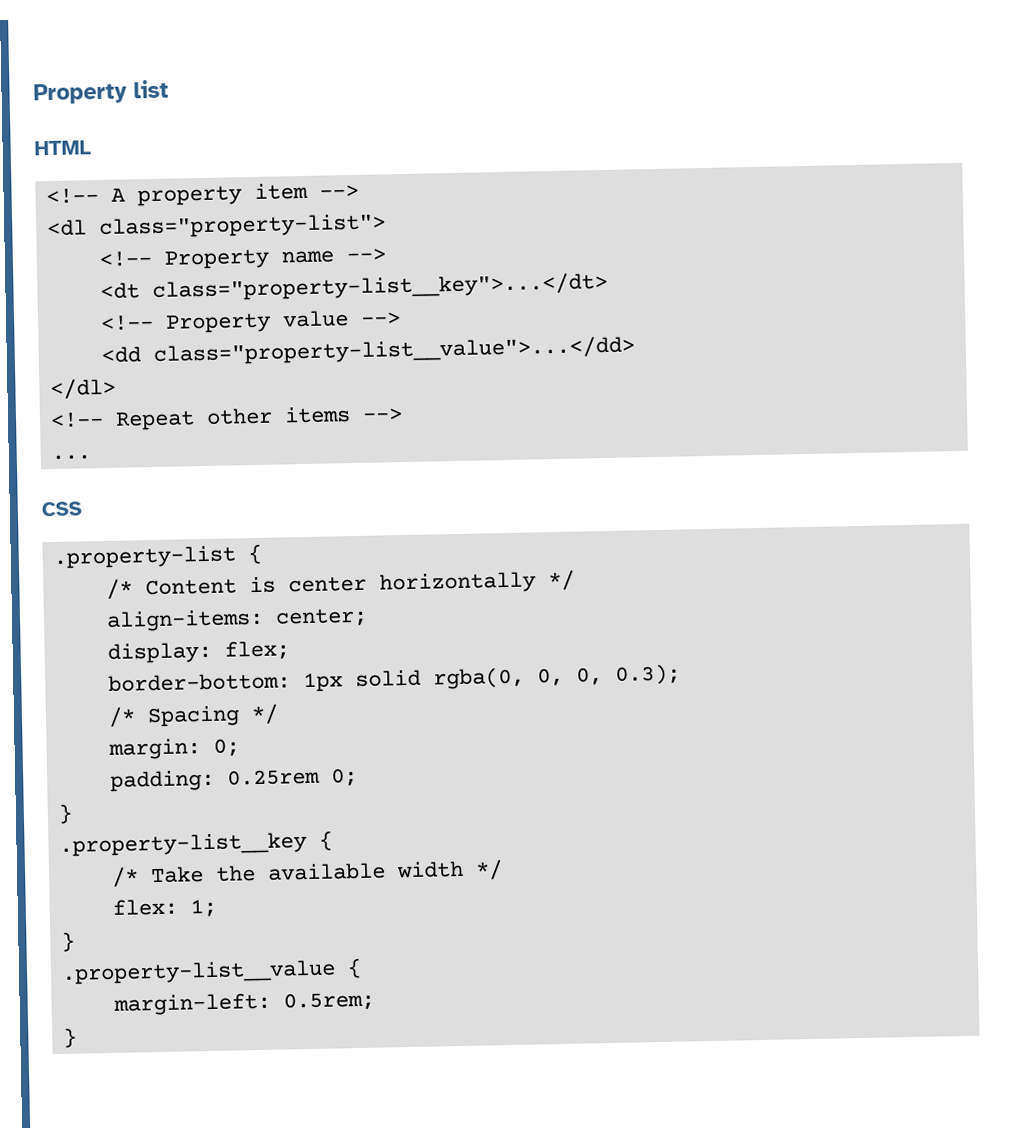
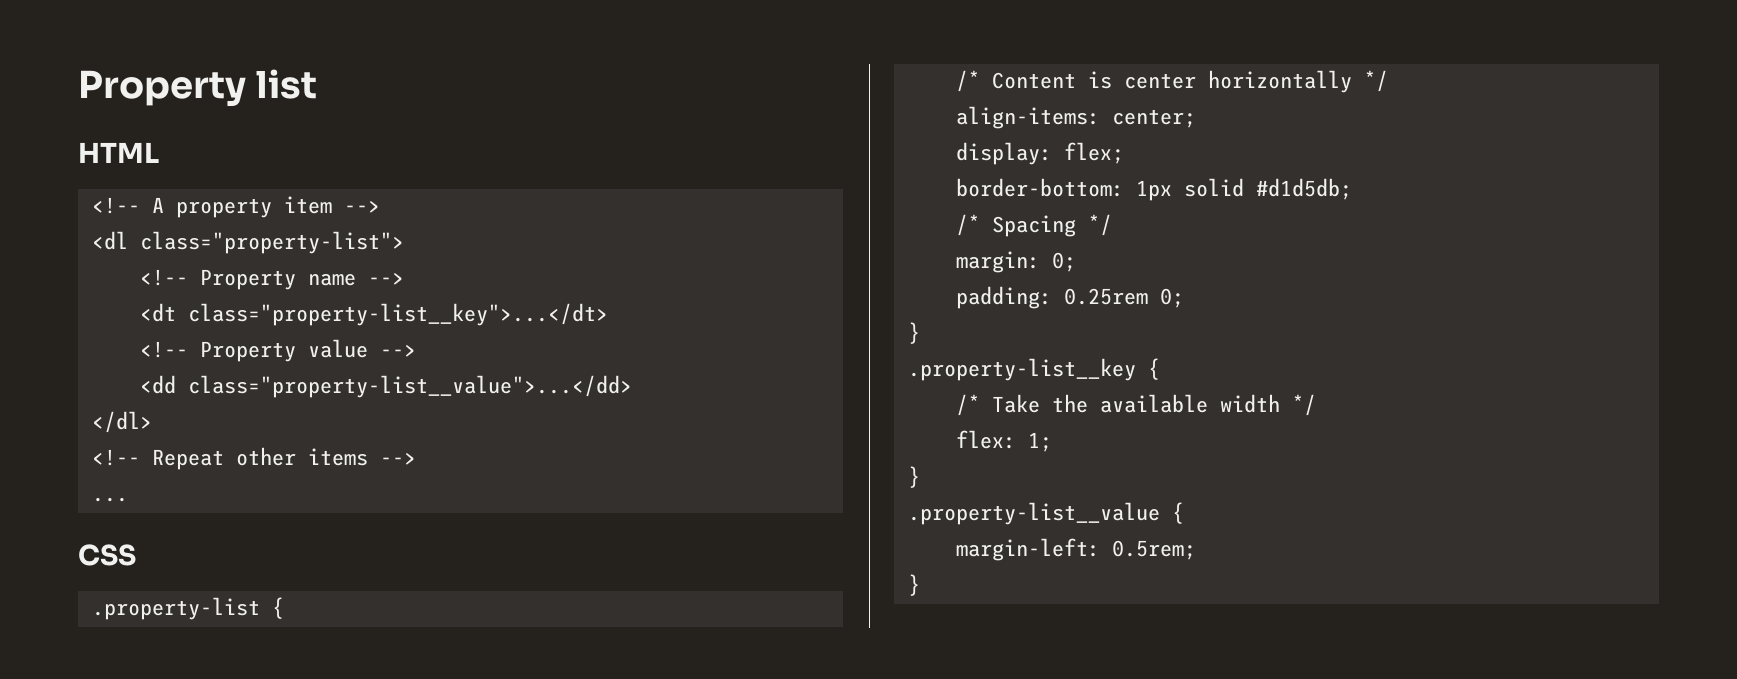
- border-bottom: 1px solid rgba(0, 0, 0, 0.3);
+ border-bottom: 1px solid #d1d5db;

